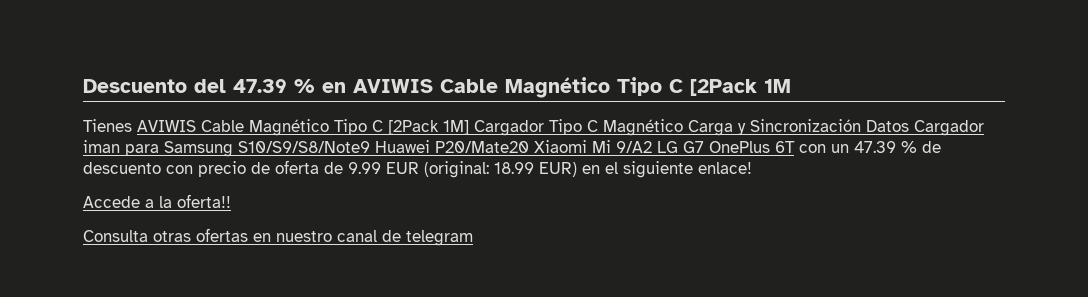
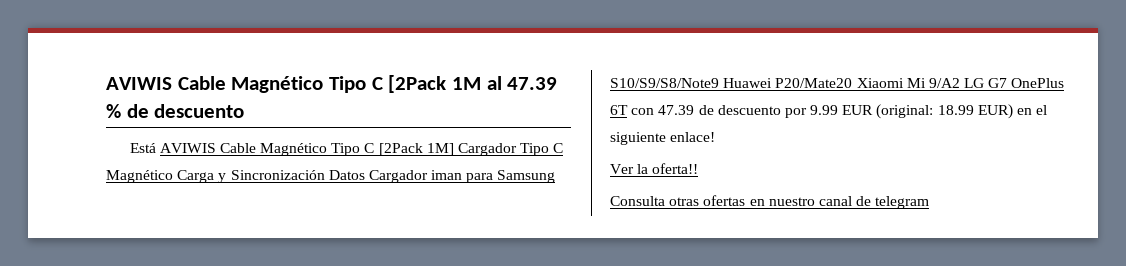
- Descuento del 47.39 % en AVIWIS Cable Magnético Tipo C [2Pack 1M
- Tienes AVIWIS Cable Magnético Tipo C [2Pack 1M] Cargador Tipo C Magnético Carga y Sincronización Datos Cargador iman para Samsung S10/S9/S8/Note9 Huawei P20/Mate20 Xiaomi Mi 9/A2 LG G7 OnePlus 6T con un 47.39 % de descuento con precio de oferta de 9.99 EUR (original: 18.99 EUR) en el siguiente enlace!
+ AVIWIS Cable Magnético Tipo C [2Pack 1M al 47.39 % de descuento
+ Está AVIWIS Cable Magnético Tipo C [2Pack 1M] Cargador Tipo C Magnético Carga y Sincronización Datos Cargador iman para Samsung S10/S9/S8/Note9 Huawei P20/Mate20 Xiaomi Mi 9/A2 LG G7 OnePlus 6T con 47.39 de descuento por 9.99 EUR (original: 18.99 EUR) en el siguiente enlace!
- Accede a la oferta!!
+ Ver la oferta!!

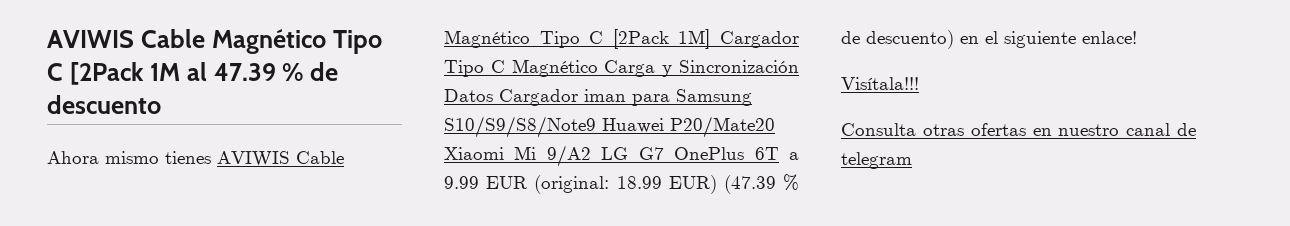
- Está AVIWIS Cable Magnético Tipo C [2Pack 1M] Cargador Tipo C Magnético Carga y Sincronización Datos Cargador iman para Samsung S10/S9/S8/Note9 Huawei P20/Mate20 Xiaomi Mi 9/A2 LG G7 OnePlus 6T con 47.39 de descuento por 9.99 EUR (original: 18.99 EUR) en el siguiente enlace!
+ Ahora mismo tienes AVIWIS Cable Magnético Tipo C [2Pack 1M] Cargador Tipo C Magnético Carga y Sincronización Datos Cargador iman para Samsung S10/S9/S8/Note9 Huawei P20/Mate20 Xiaomi Mi 9/A2 LG G7 OnePlus 6T a 9.99 EUR (original: 18.99 EUR) (47.39 % de descuento) en el siguiente enlace!
- Ver la oferta!!
+ Visítala!!!

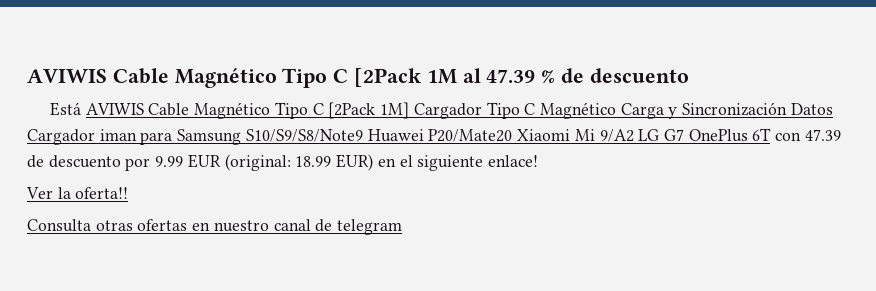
- Ahora mismo tienes AVIWIS Cable Magnético Tipo C [2Pack 1M] Cargador Tipo C Magnético Carga y Sincronización Datos Cargador iman para Samsung S10/S9/S8/Note9 Huawei P20/Mate20 Xiaomi Mi 9/A2 LG G7 OnePlus 6T a 9.99 EUR (original: 18.99 EUR) (47.39 % de descuento) en el siguiente enlace!
+ Está AVIWIS Cable Magnético Tipo C [2Pack 1M] Cargador Tipo C Magnético Carga y Sincronización Datos Cargador iman para Samsung S10/S9/S8/Note9 Huawei P20/Mate20 Xiaomi Mi 9/A2 LG G7 OnePlus 6T con 47.39 de descuento por 9.99 EUR (original: 18.99 EUR) en el siguiente enlace!
- Visítala!!!
+ Ver la oferta!!

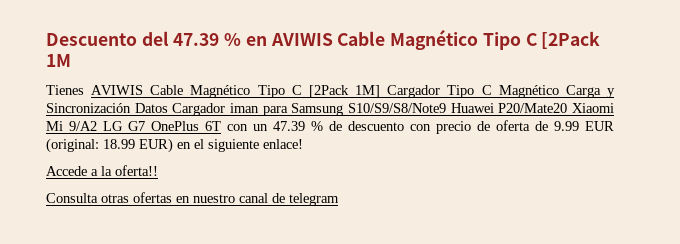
- AVIWIS Cable Magnético Tipo C [2Pack 1M al 47.39 % de descuento
- Está AVIWIS Cable Magnético Tipo C [2Pack 1M] Cargador Tipo C Magnético Carga y Sincronización Datos Cargador iman para Samsung S10/S9/S8/Note9 Huawei P20/Mate20 Xiaomi Mi 9/A2 LG G7 OnePlus 6T con 47.39 de descuento por 9.99 EUR (original: 18.99 EUR) en el siguiente enlace!
+ Descuento del 47.39 % en AVIWIS Cable Magnético Tipo C [2Pack 1M
+ Tienes AVIWIS Cable Magnético Tipo C [2Pack 1M] Cargador Tipo C Magnético Carga y Sincronización Datos Cargador iman para Samsung S10/S9/S8/Note9 Huawei P20/Mate20 Xiaomi Mi 9/A2 LG G7 OnePlus 6T con un 47.39 % de descuento con precio de oferta de 9.99 EUR (original: 18.99 EUR) en el siguiente enlace!
- Ver la oferta!!
+ Accede a la oferta!!

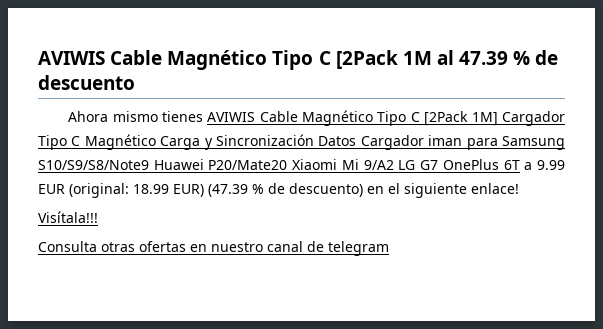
- Descuento del 47.39 % en AVIWIS Cable Magnético Tipo C [2Pack 1M
- Tienes AVIWIS Cable Magnético Tipo C [2Pack 1M] Cargador Tipo C Magnético Carga y Sincronización Datos Cargador iman para Samsung S10/S9/S8/Note9 Huawei P20/Mate20 Xiaomi Mi 9/A2 LG G7 OnePlus 6T con un 47.39 % de descuento con precio de oferta de 9.99 EUR (original: 18.99 EUR) en el siguiente enlace!
+ AVIWIS Cable Magnético Tipo C [2Pack 1M al 47.39 % de descuento
+ Ahora mismo tienes AVIWIS Cable Magnético Tipo C [2Pack 1M] Cargador Tipo C Magnético Carga y Sincronización Datos Cargador iman para Samsung S10/S9/S8/Note9 Huawei P20/Mate20 Xiaomi Mi 9/A2 LG G7 OnePlus 6T a 9.99 EUR (original: 18.99 EUR) (47.39 % de descuento) en el siguiente enlace!
- Accede a la oferta!!
+ Visítala!!!

